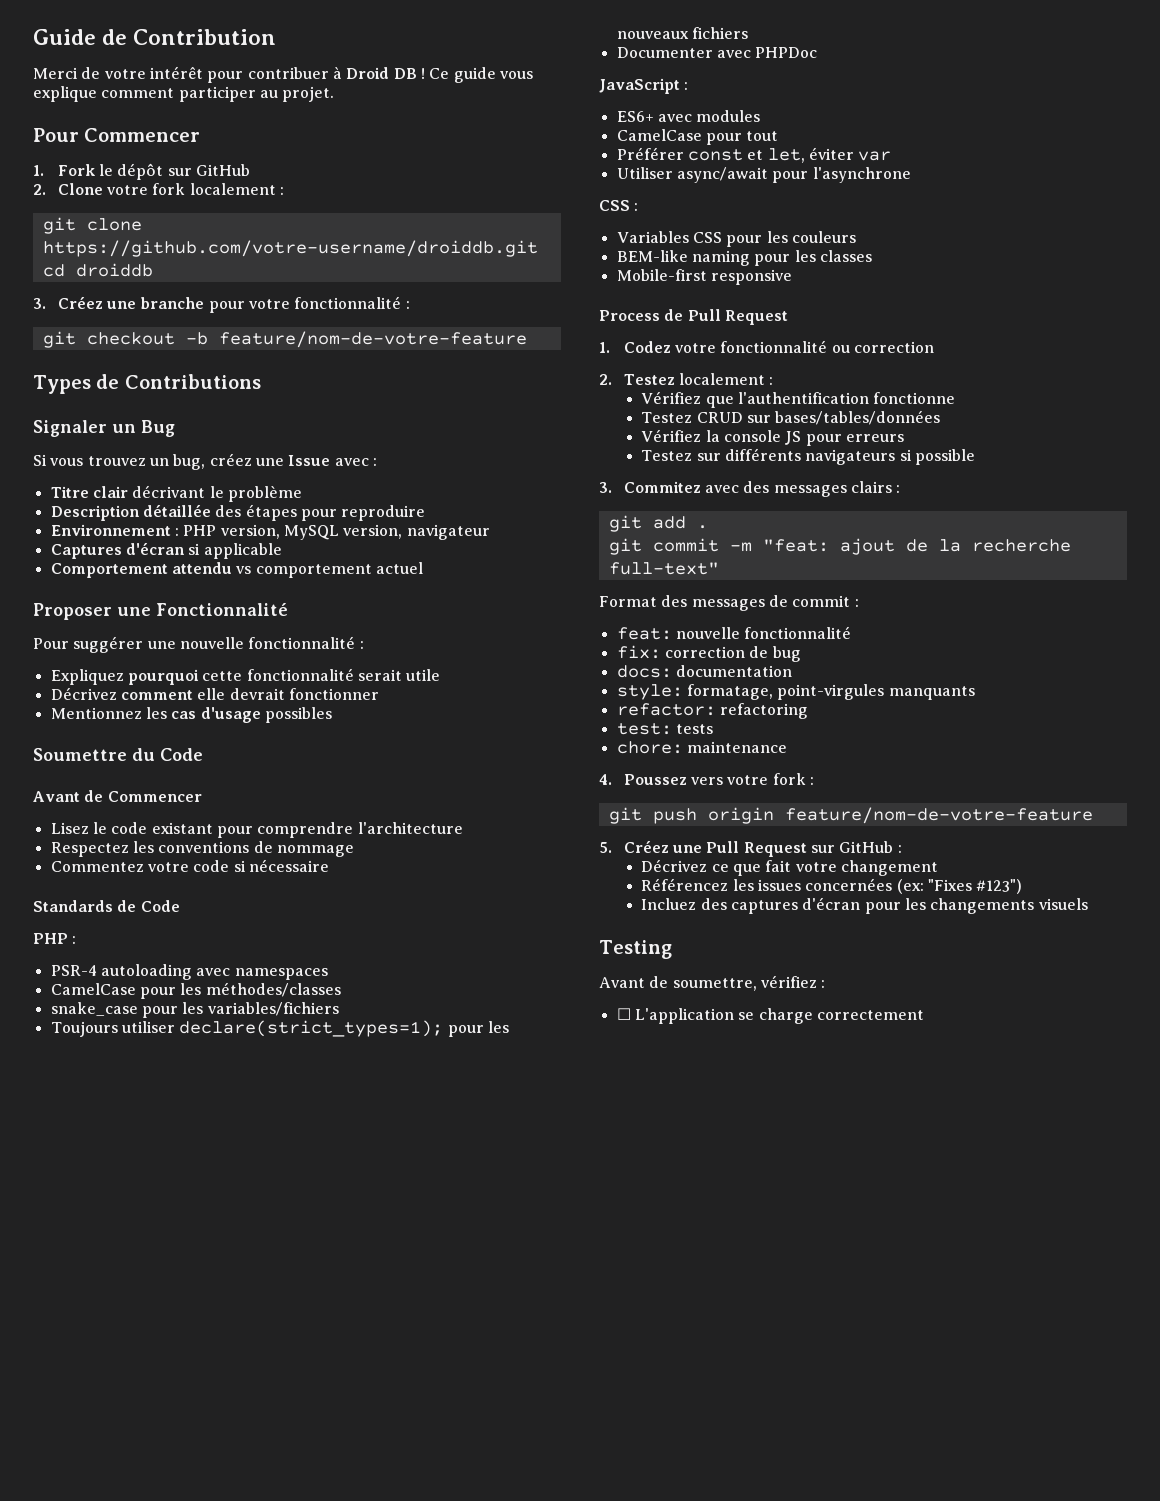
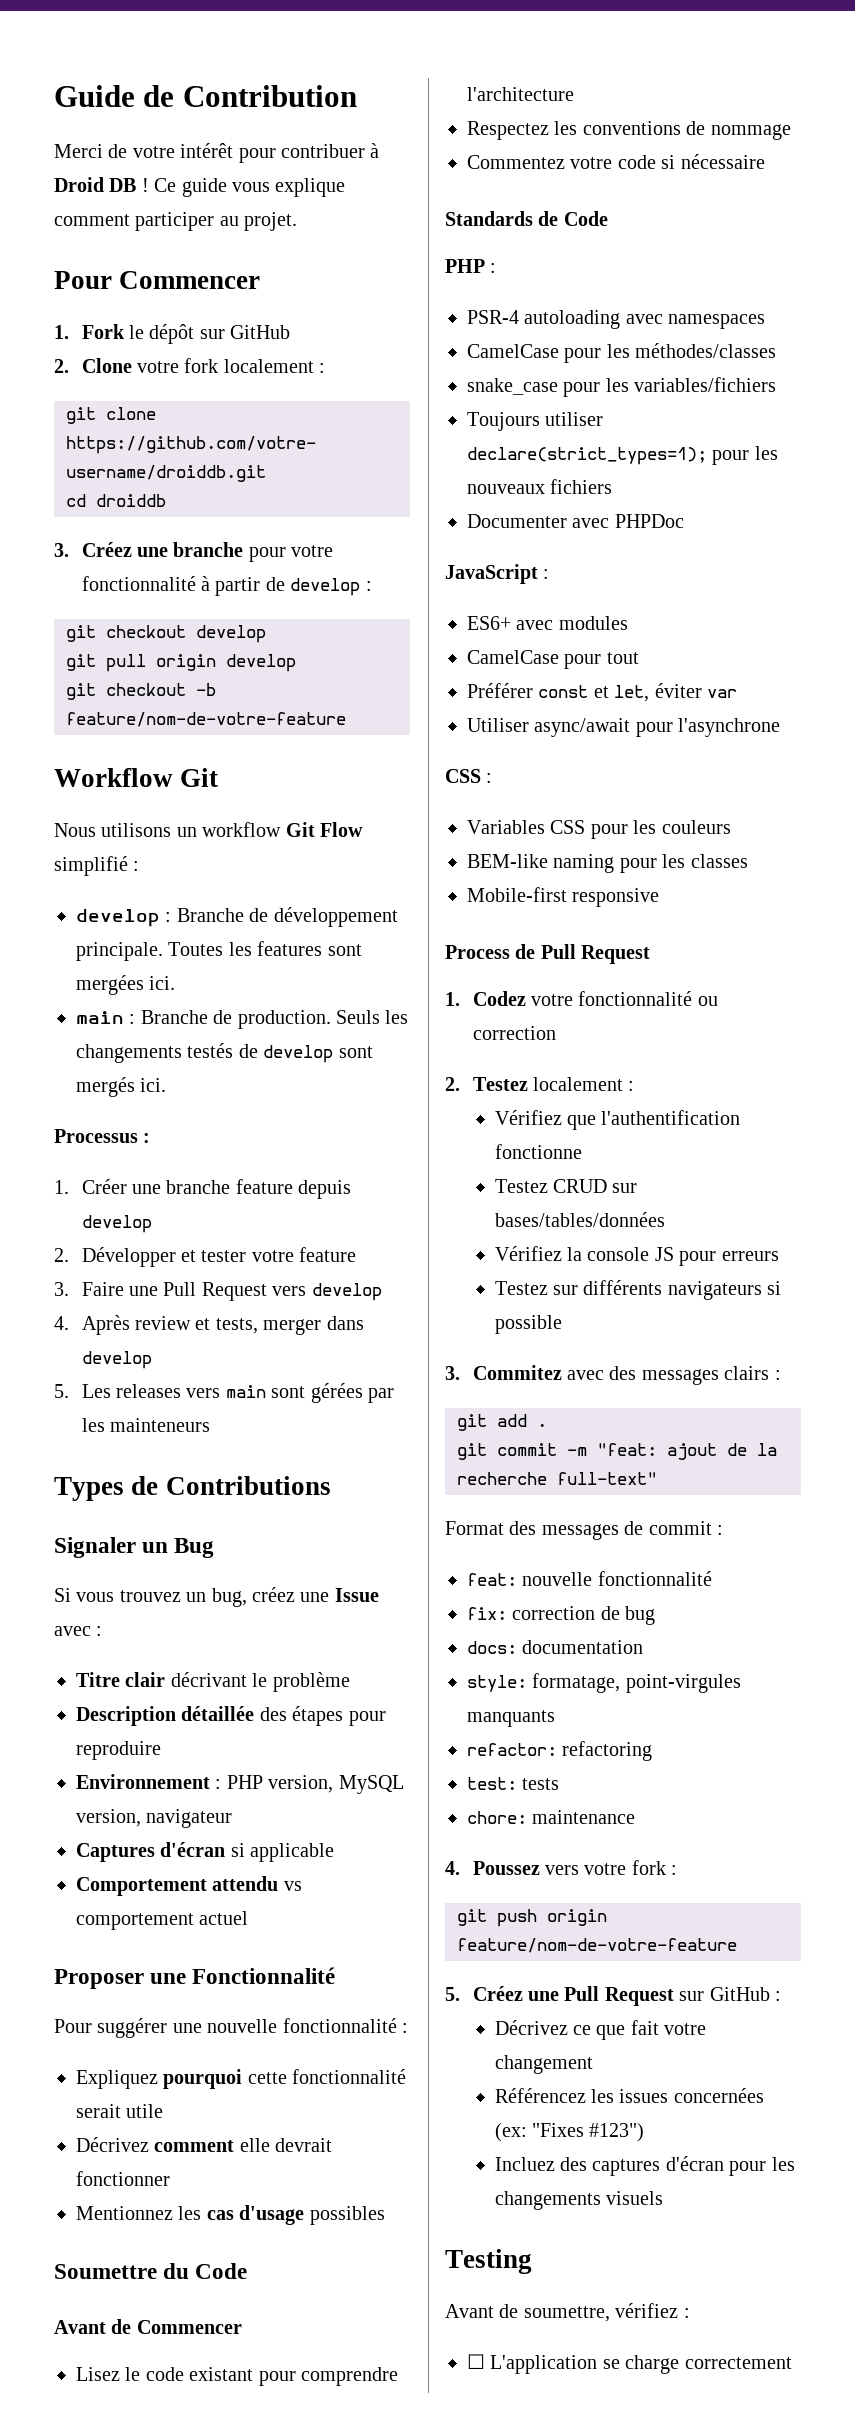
- 3. Créez une branche pour votre fonctionnalité :
+ 3. Créez une branche pour votre fonctionnalité à partir de develop :
+ git checkout develop
+ git pull origin develop
  git checkout -b feature/nom-de-votre-feature
+ Workflow Git
+ Nous utilisons un workflow Git Flow simplifié :
+ develop : Branche de développement principale. Toutes les features sont mergées ici.
+ main : Branche de production. Seuls les changements testés de develop sont mergés ici.
+ Processus :
+ 1. Créer une branche feature depuis develop
+ 2. Développer et tester votre feature
+ 3. Faire une Pull Request vers develop
+ 4. Après review et tests, merger dans develop
+ 5. Les releases vers main sont gérées par les mainteneurs

